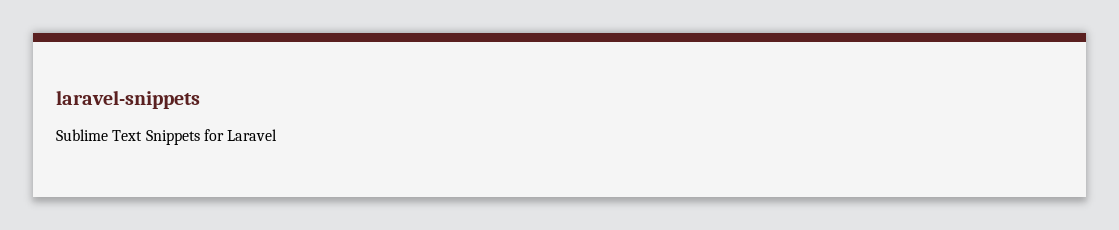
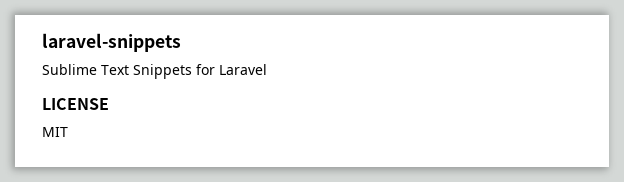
+ LICENSE
+ MIT

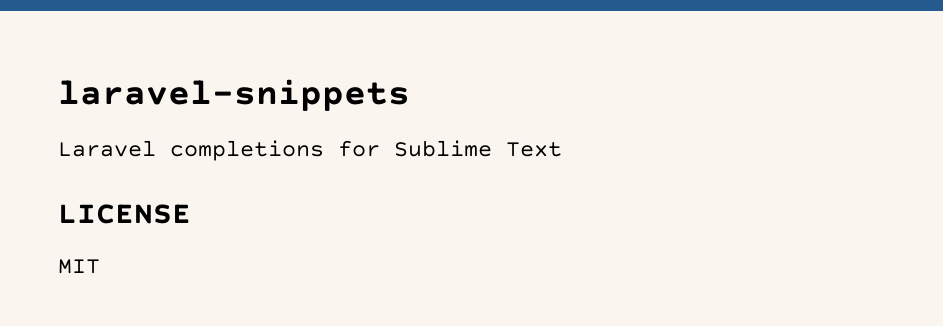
- Sublime Text Snippets for Laravel
+ Laravel completions for Sublime Text

